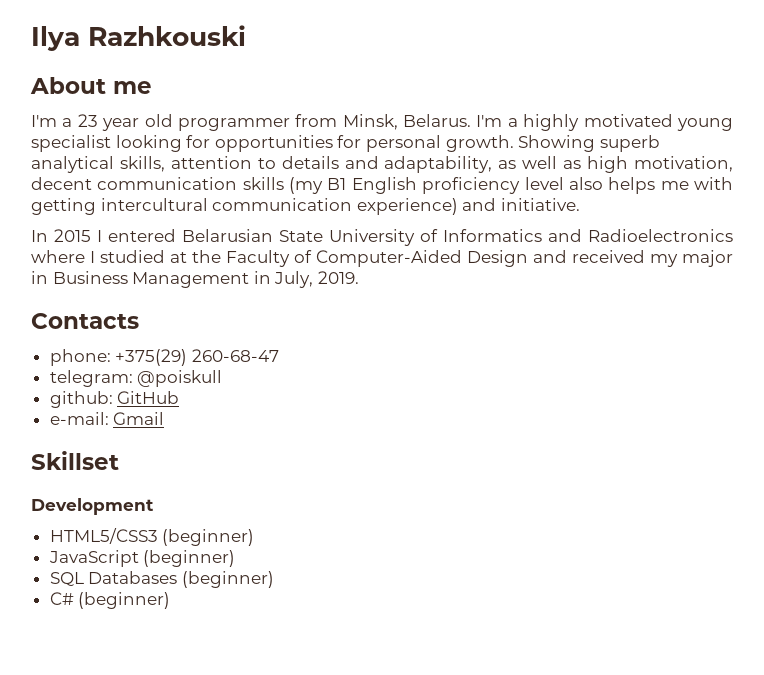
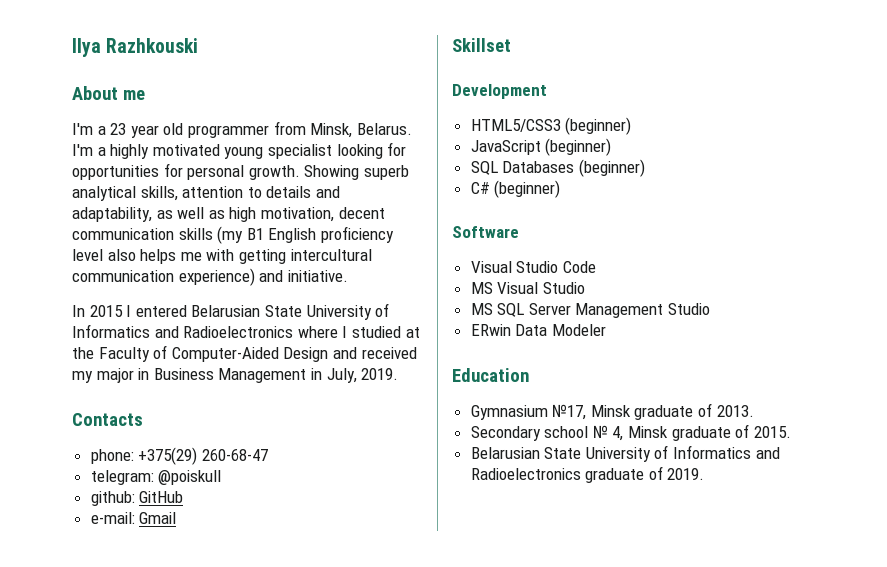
+ Software
+ Visual Studio Code
+ MS Visual Studio
+ MS SQL Server Management Studio
+ ERwin Data Modeler
+ Education
+ Gymnasium №17, Minsk graduate of 2013.
+ Secondary school № 4, Minsk graduate of 2015.
+ Belarusian State University of Informatics and Radioelectronics graduate of 2019.

